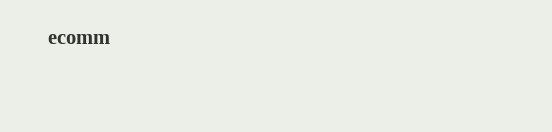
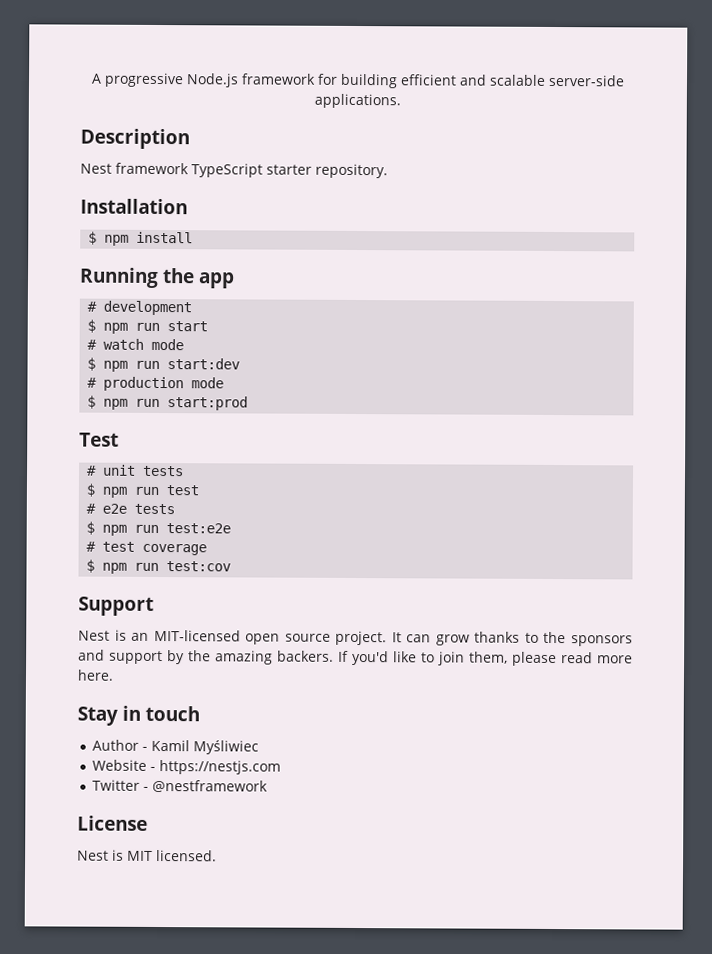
- ecomm
+ A progressive Node.js framework for building efficient and scalable server-side applications.
+ Description
+ Nest framework TypeScript starter repository.
+ Installation
+ $ npm install
+ Running the app
+ # development
+ $ npm run start
+ # watch mode
+ $ npm run start:dev
+ # production mode
+ $ npm run start:prod
+ Test
+ # unit tests
+ $ npm run test
+ # e2e tests
+ $ npm run test:e2e
+ # test coverage
+ $ npm run test:cov
+ Support
+ Nest is an MIT-licensed open source project. It can grow thanks to the sponsors and support by the amazing backers. If you'd like to join them, please read more here.
+ Stay in touch
+ Author - Kamil Myśliwiec
+ Website - https://nestjs.com
+ Twitter - @nestframework
+ License
+ Nest is MIT licensed.

